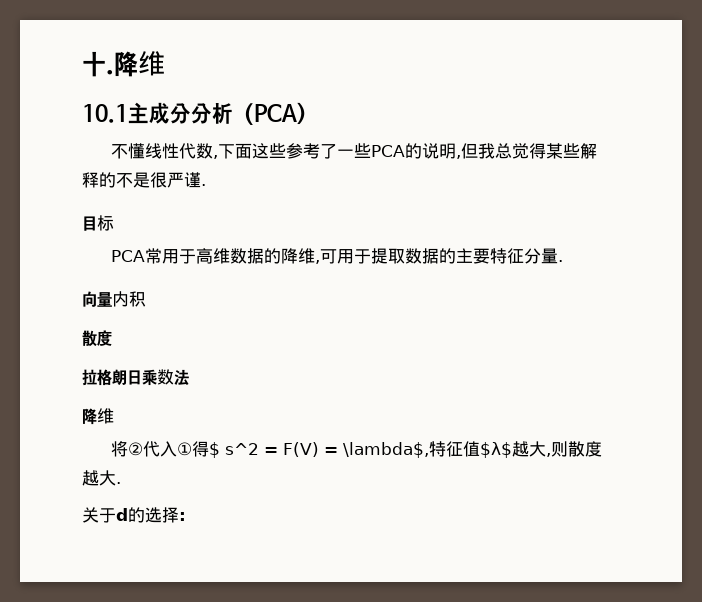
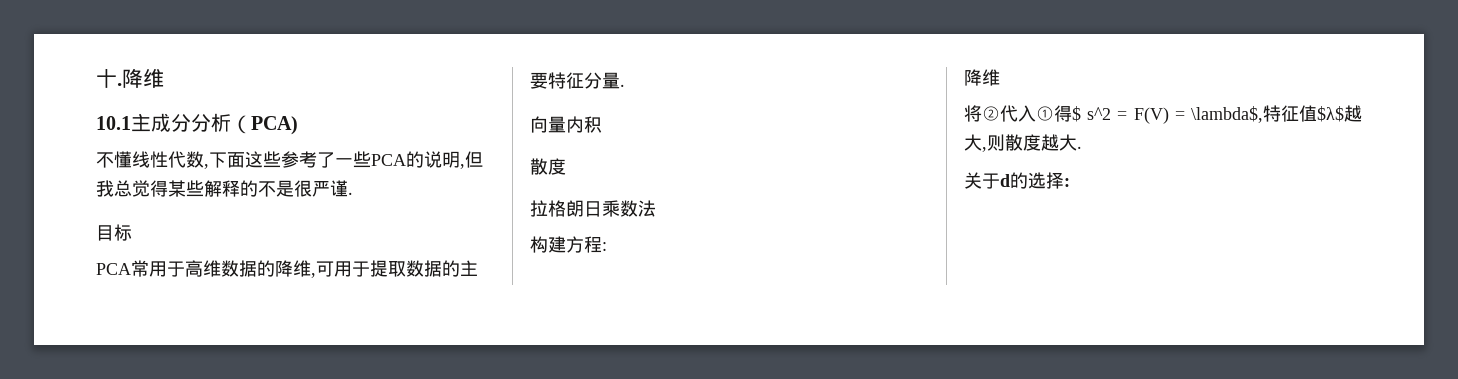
+ 构建方程:

